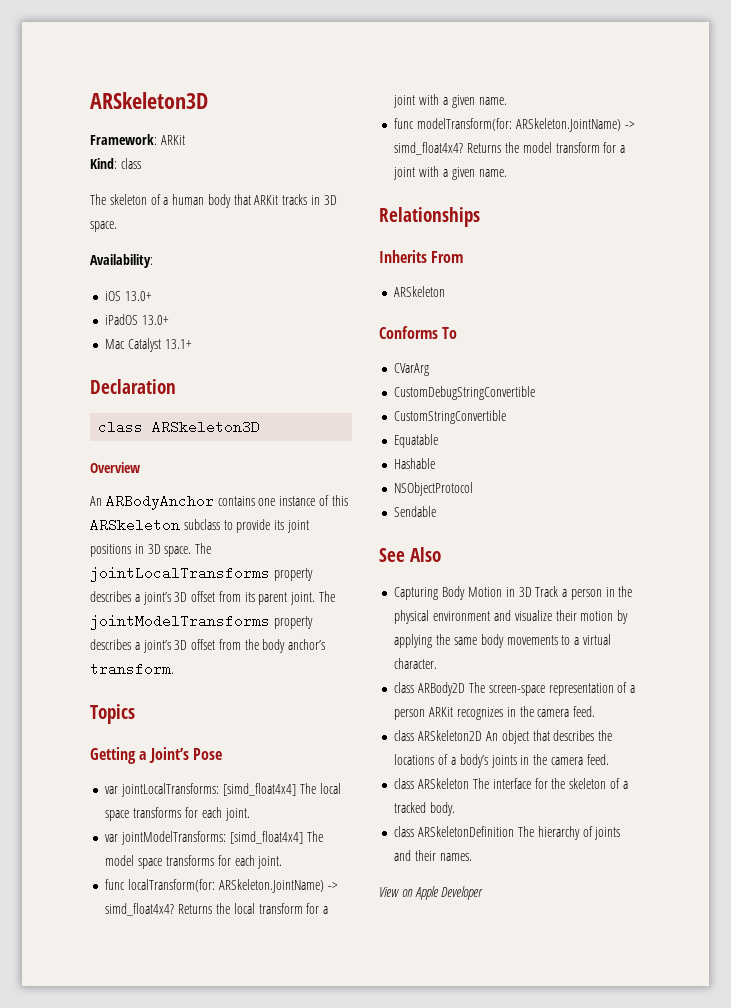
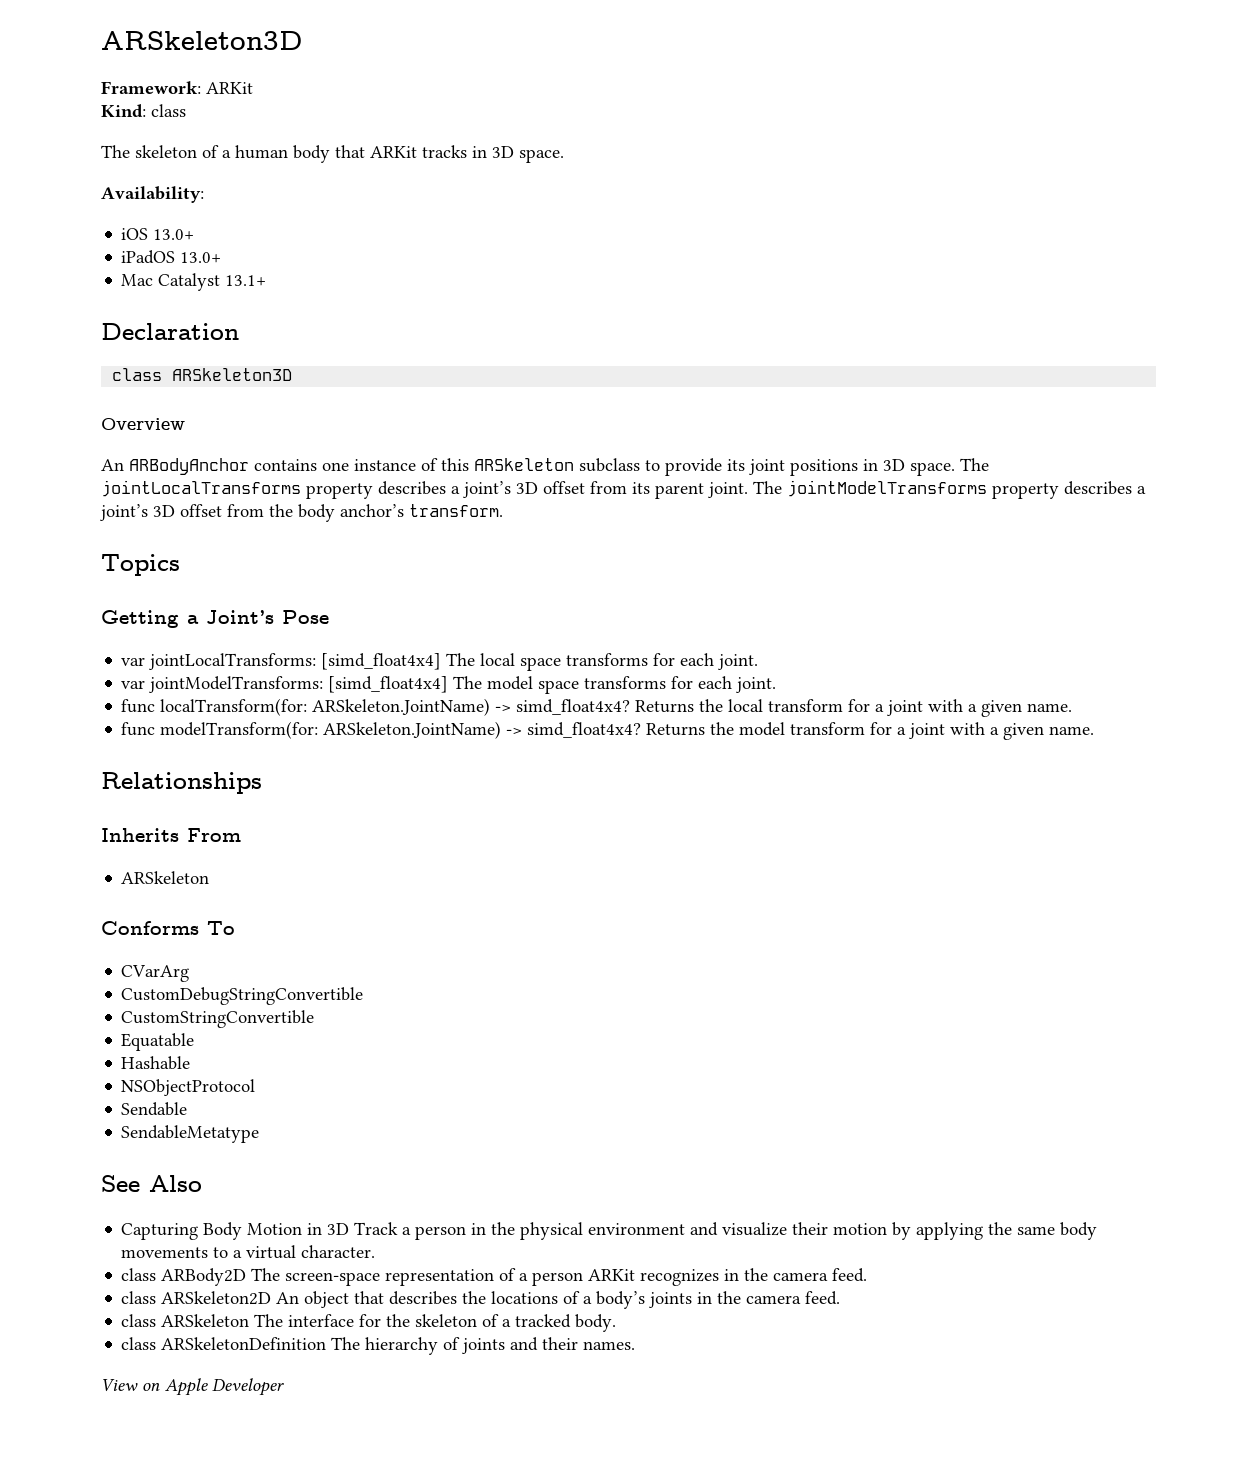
+ SendableMetatype

